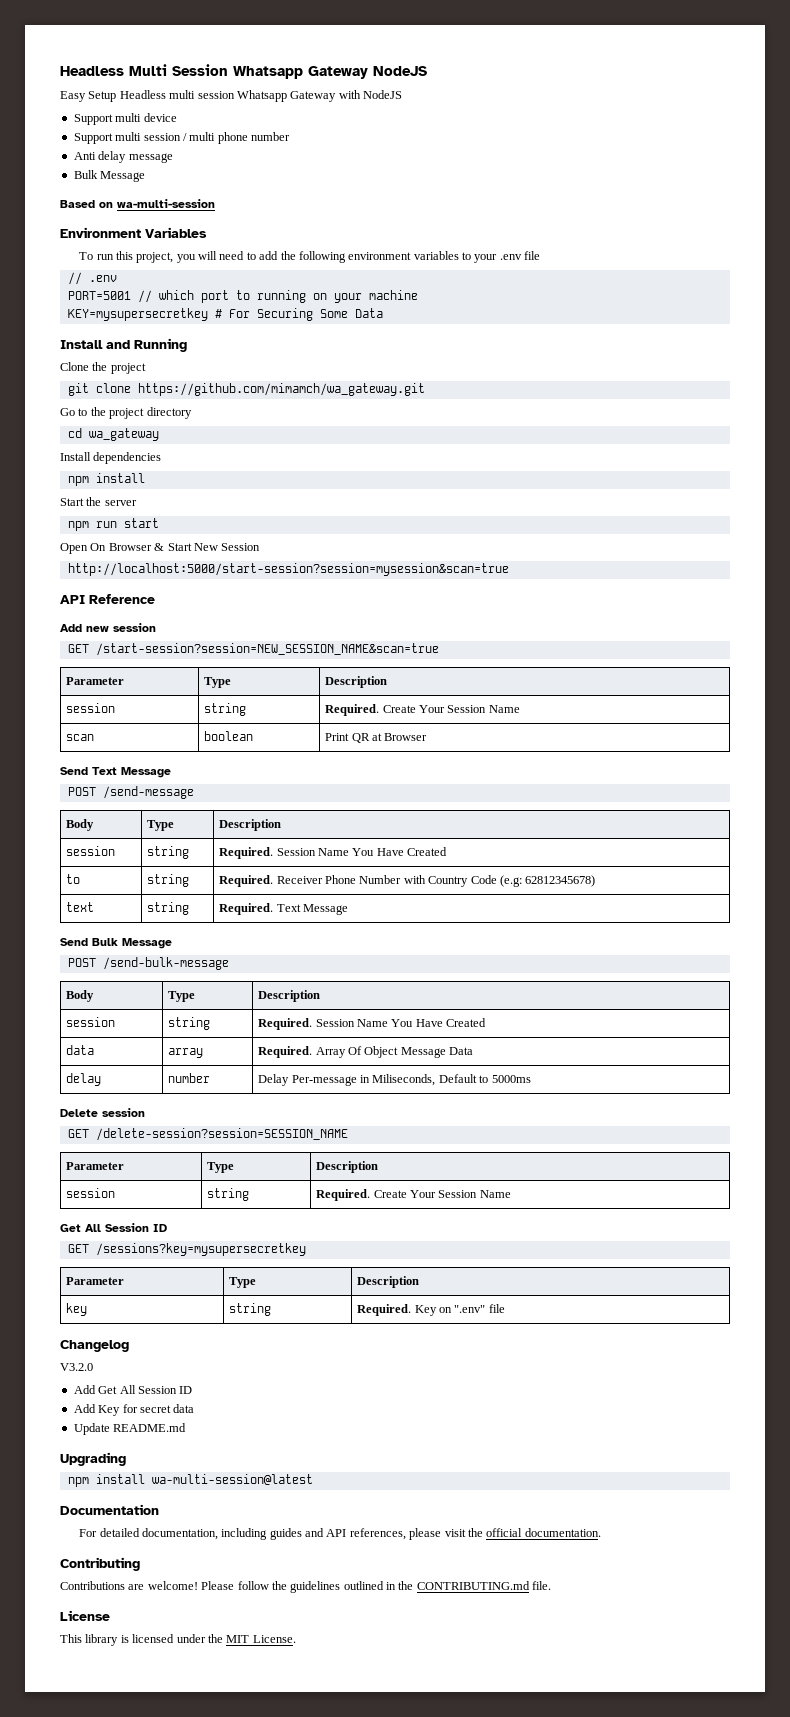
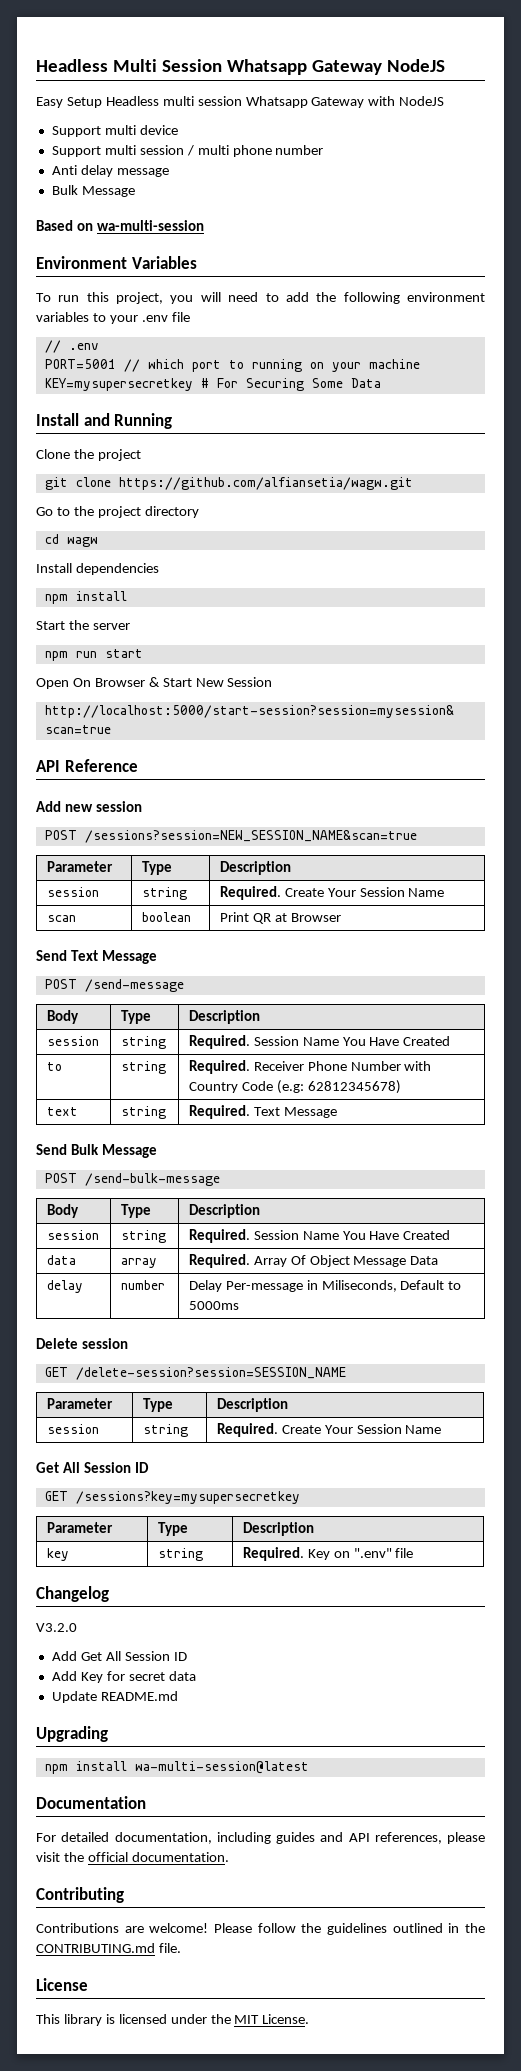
- git clone https://github.com/mimamch/wa_gateway.git
+ git clone https://github.com/alfiansetia/wagw.git
- cd wa_gateway
+ cd wagw
- GET /start-session?session=NEW_SESSION_NAME&scan=true
+ POST /sessions?session=NEW_SESSION_NAME&scan=true

